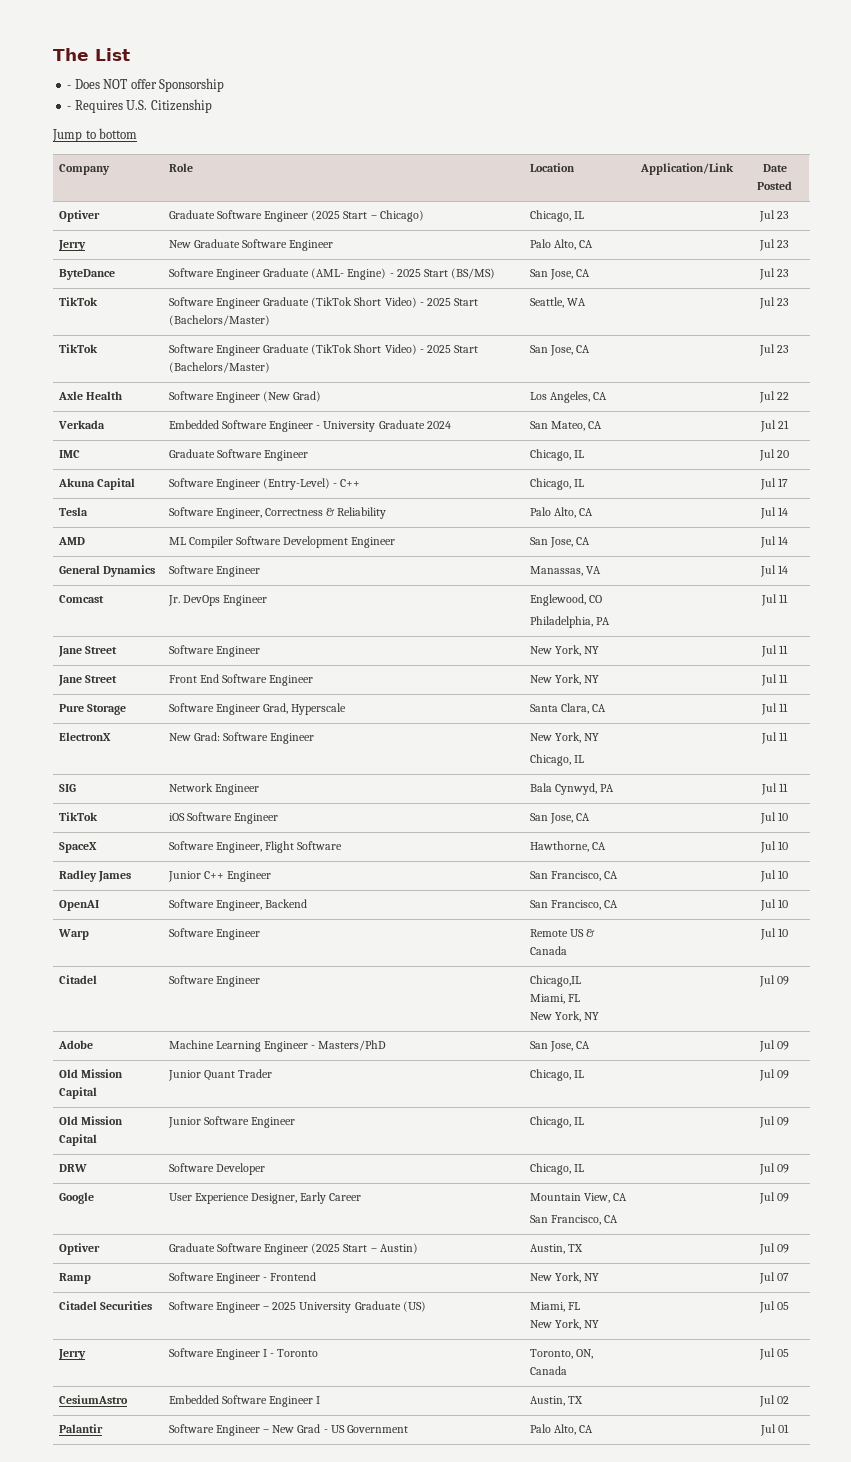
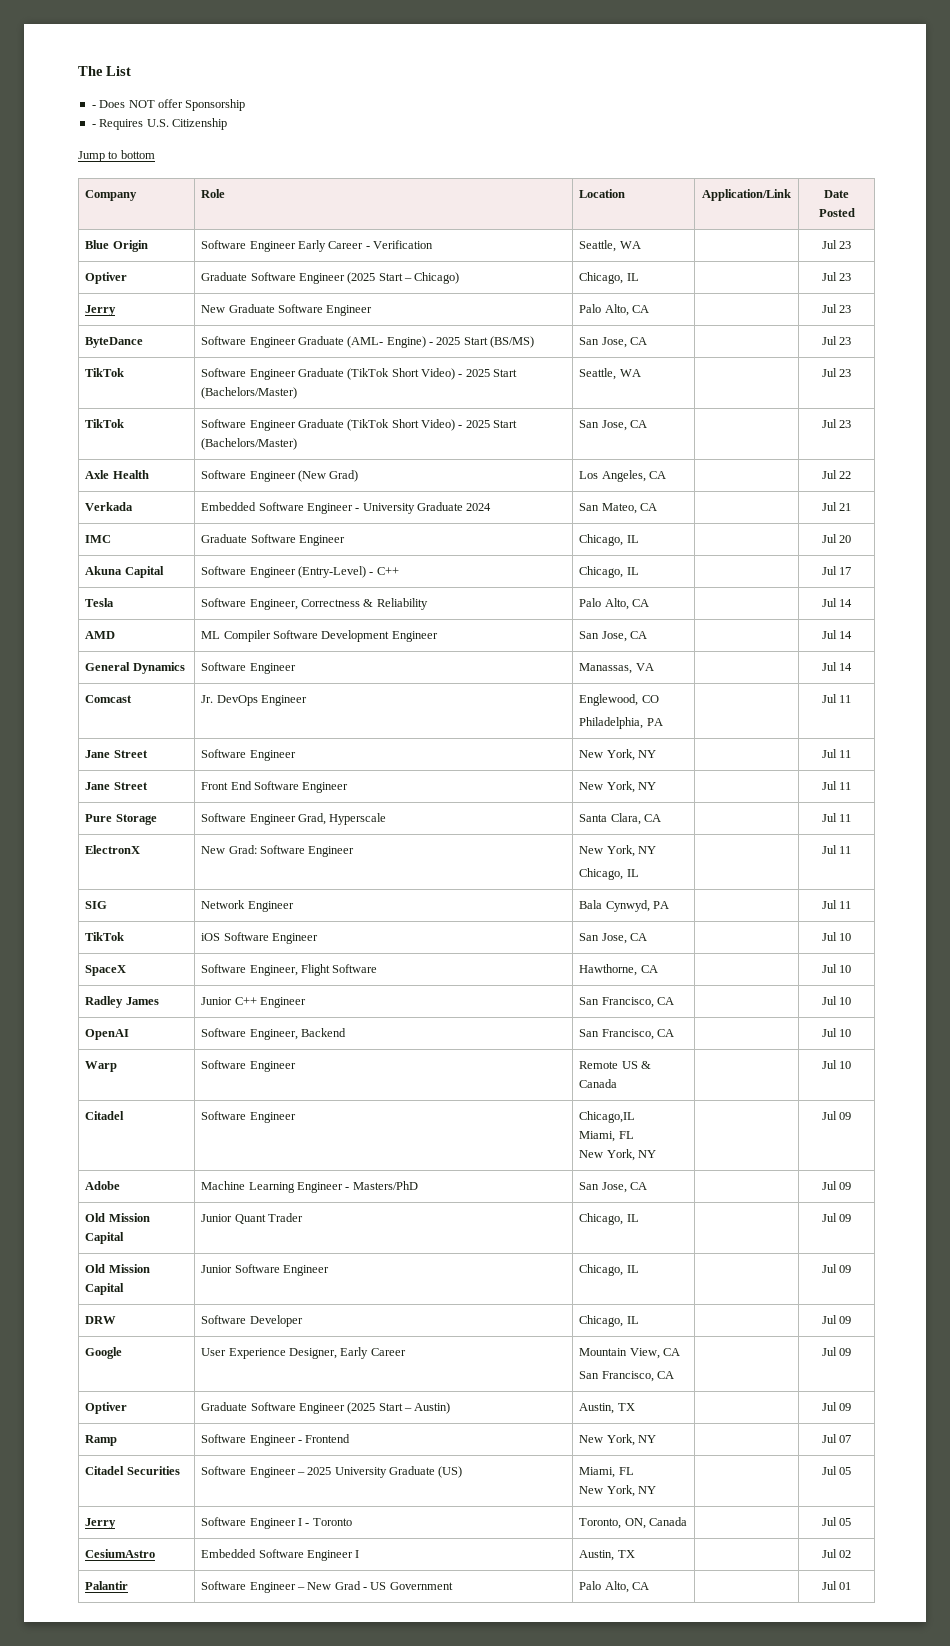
+ Blue Origin | Software Engineer Early Career - Verification | Seattle, WA | | Jul 23

